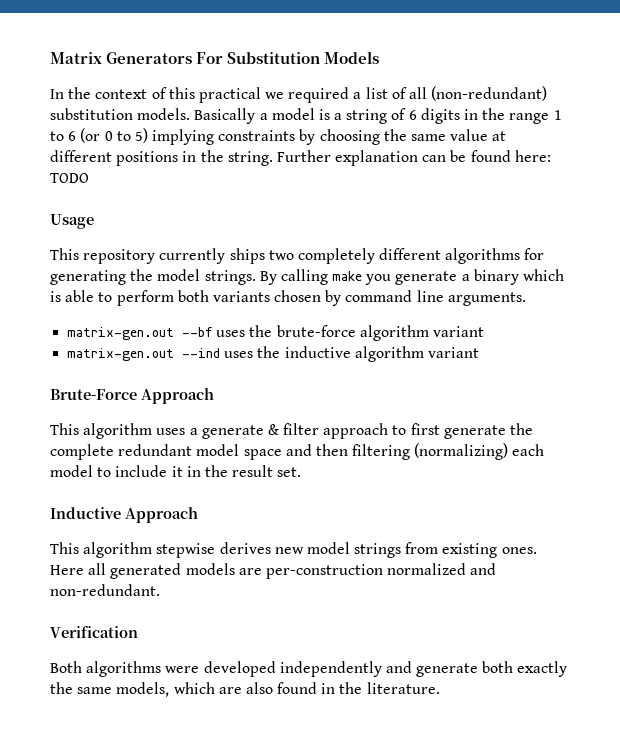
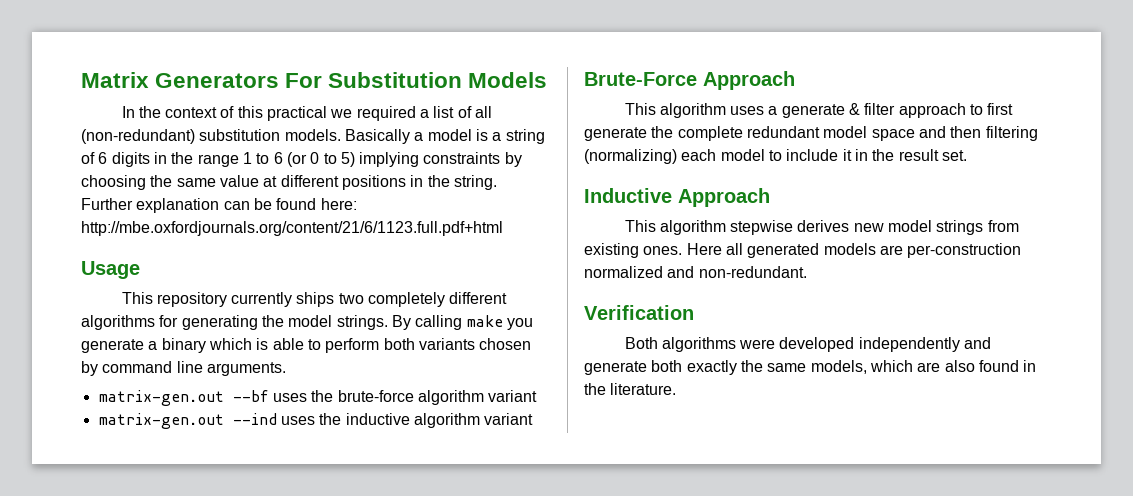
- Further explanation can be found here: TODO
+ Further explanation can be found here: http://mbe.oxfordjournals.org/content/21/6/1123.full.pdf+html

